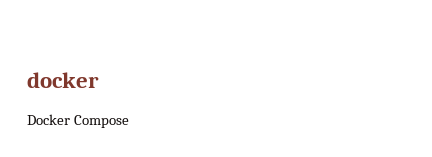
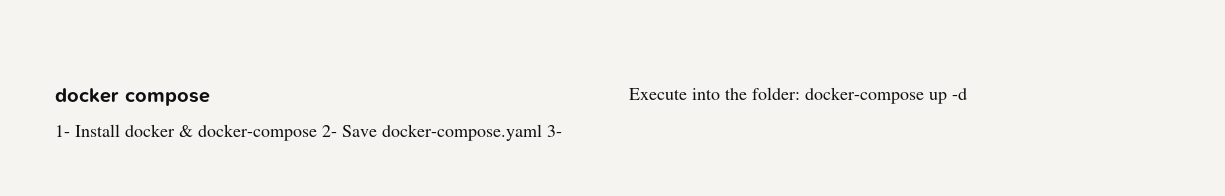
- docker
- Docker Compose
+ docker compose
+ 1- Install docker & docker-compose 2- Save docker-compose.yaml 3- Execute into the folder: docker-compose up -d

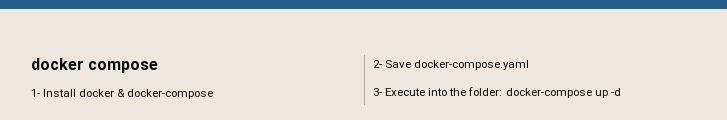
- 1- Install docker & docker-compose 2- Save docker-compose.yaml 3- Execute into the folder: docker-compose up -d
+ 1- Install docker & docker-compose
+ 2- Save docker-compose.yaml
+ 3- Execute into the folder: docker-compose up -d

